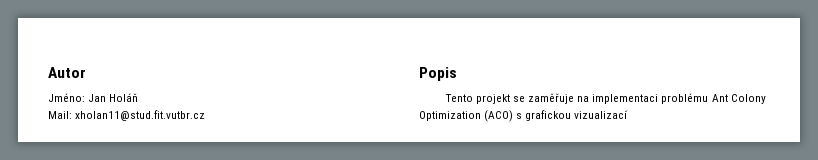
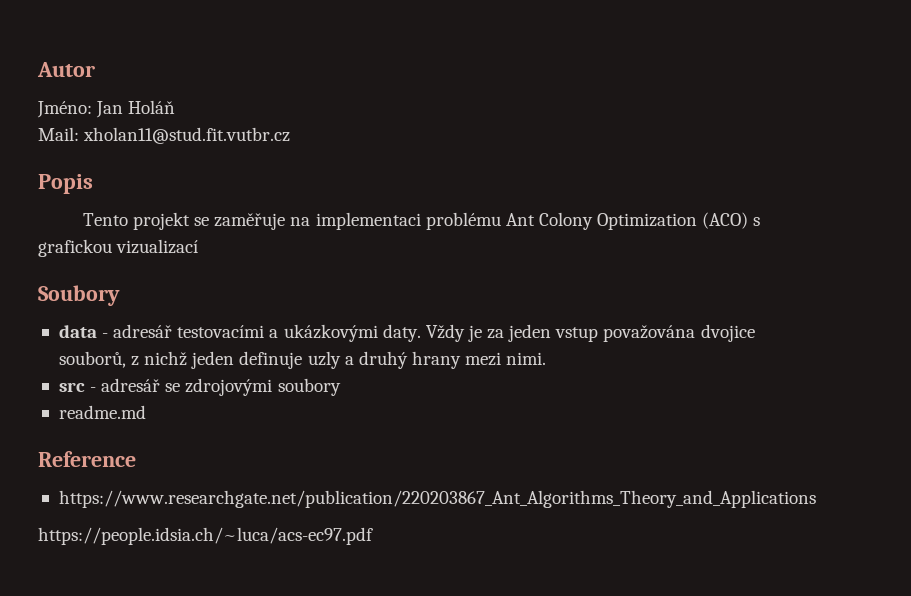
+ Soubory
+ data - adresář testovacími a ukázkovými daty. Vždy je za jeden vstup považována dvojice souborů, z nichž jeden definuje uzly a druhý hrany mezi nimi.
+ src - adresář se zdrojovými soubory
+ readme.md
+ Reference
+ https://www.researchgate.net/publication/220203867_Ant_Algorithms_Theory_and_Applications
+ https://people.idsia.ch/~luca/acs-ec97.pdf

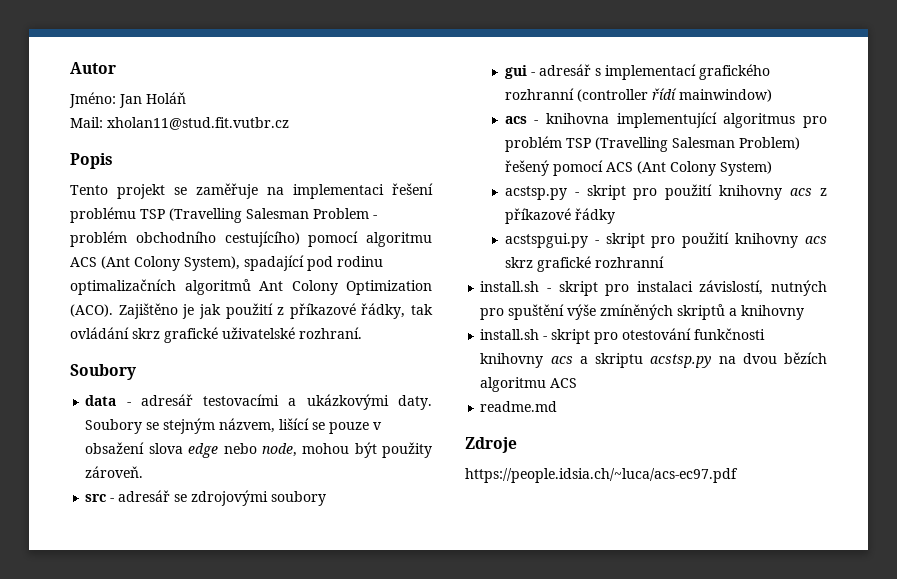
- Tento projekt se zaměřuje na implementaci problému Ant Colony Optimization (ACO) s grafickou vizualizací
+ Tento projekt se zaměřuje na implementaci řešení problému TSP (Travelling Salesman Problem - problém obchodního cestujícího) pomocí algoritmu ACS (Ant Colony System), spadající pod rodinu optimalizačních algoritmů Ant Colony Optimization (ACO). Zajištěno je jak použití z příkazové řádky, tak ovládání skrz grafické uživatelské rozhraní.
- Vždy je za jeden vstup považována dvojice souborů, z nichž jeden definuje uzly a druhý hrany mezi nimi.
+ Soubory se stejným názvem, lišící se pouze v obsažení slova edge nebo node, mohou být použity zároveň.
+ gui - adresář s implementací grafického rozhranní (controller řídí mainwindow)
+ acs - knihovna implementující algoritmus pro problém TSP (Travelling Salesman Problem) řešený pomocí ACS (Ant Colony System)
+ acstsp.py - skript pro použití knihovny acs z příkazové řádky
+ acstspgui.py - skript pro použití knihovny acs skrz grafické rozhranní
+ install.sh - skript pro instalaci závislostí, nutných pro spuštění výše zmíněných skriptů a knihovny
+ install.sh - skript pro otestování funkčnosti knihovny acs a skriptu acstsp.py na dvou bězích algoritmu ACS
- Reference
- https://www.researchgate.net/publication/220203867_Ant_Algorithms_Theory_and_Applications
+ Zdroje

